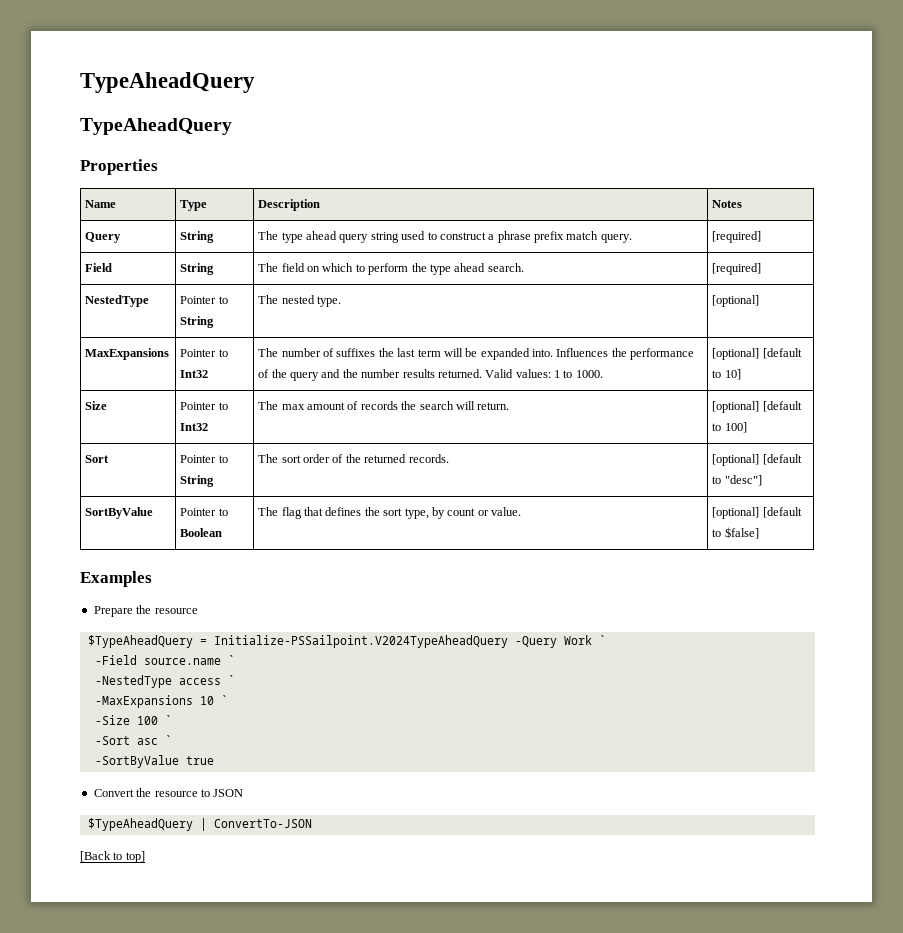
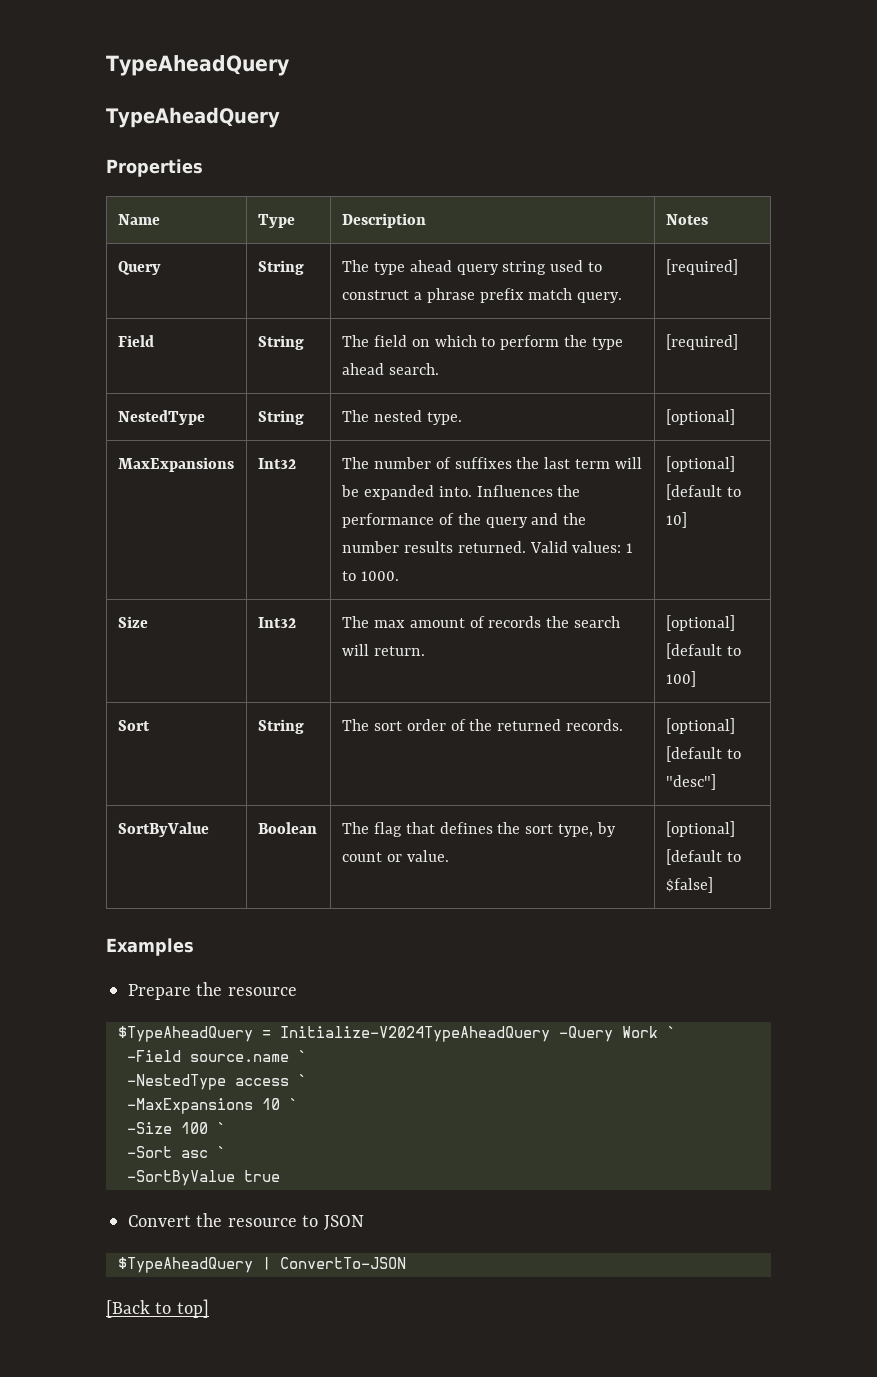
- NestedType | Pointer to String | The nested type. | [optional]
+ NestedType | String | The nested type. | [optional]
- MaxExpansions | Pointer to Int32 | The number of suffixes the last term will be expanded into. Influences the performance of the query and the number results returned. Valid values: 1 to 1000. | [optional] [default to 10]
+ MaxExpansions | Int32 | The number of suffixes the last term will be expanded into. Influences the performance of the query and the number results returned. Valid values: 1 to 1000. | [optional] [default to 10]
- Size | Pointer to Int32 | The max amount of records the search will return. | [optional] [default to 100]
+ Size | Int32 | The max amount of records the search will return. | [optional] [default to 100]
- Sort | Pointer to String | The sort order of the returned records. | [optional] [default to "desc"]
+ Sort | String | The sort order of the returned records. | [optional] [default to "desc"]
- SortByValue | Pointer to Boolean | The flag that defines the sort type, by count or value. | [optional] [default to $false]
+ SortByValue | Boolean | The flag that defines the sort type, by count or value. | [optional] [default to $false]
- $TypeAheadQuery = Initialize-PSSailpoint.V2024TypeAheadQuery -Query Work `
+ $TypeAheadQuery = Initialize-V2024TypeAheadQuery -Query Work `

